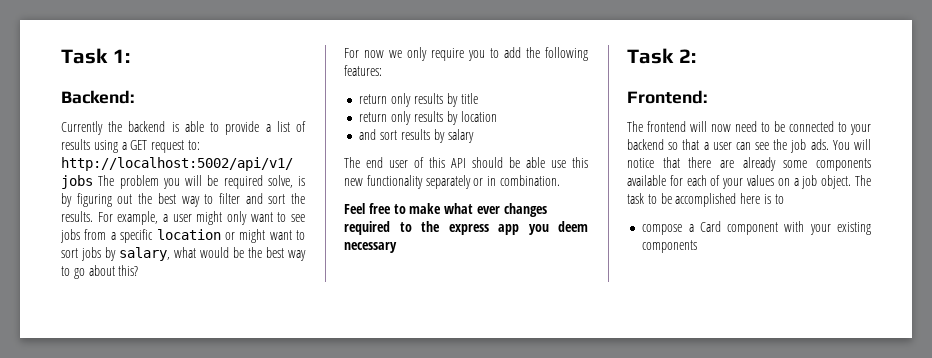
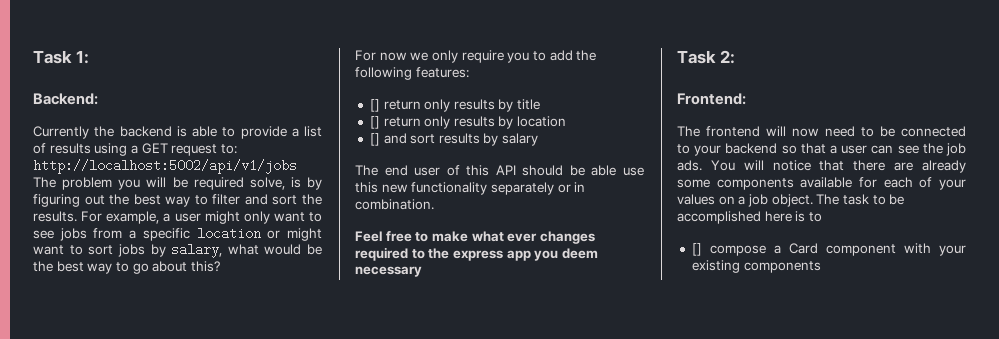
- return only results by title
+ [] return only results by title
- return only results by location
+ [] return only results by location
- and sort results by salary
+ [] and sort results by salary
- compose a Card component with your existing components
+ [] compose a Card component with your existing components

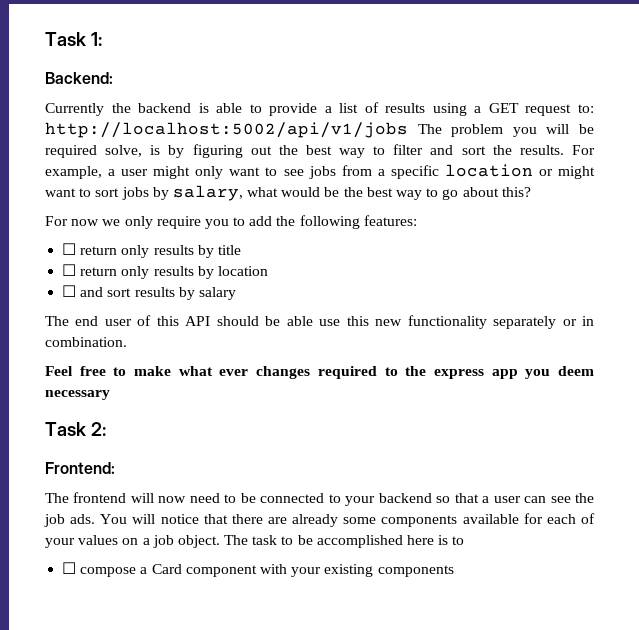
- [] return only results by title
+ ☐ return only results by title
- [] return only results by location
+ ☐ return only results by location
- [] and sort results by salary
+ ☐ and sort results by salary
- [] compose a Card component with your existing components
+ ☐ compose a Card component with your existing components

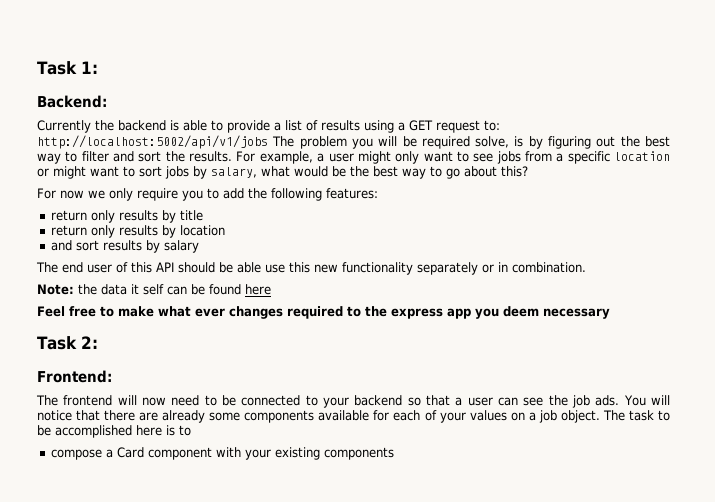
- ☐ return only results by title
+ return only results by title
- ☐ return only results by location
+ return only results by location
- ☐ and sort results by salary
+ and sort results by salary
+ Note: the data it self can be found here
- ☐ compose a Card component with your existing components
+ compose a Card component with your existing components

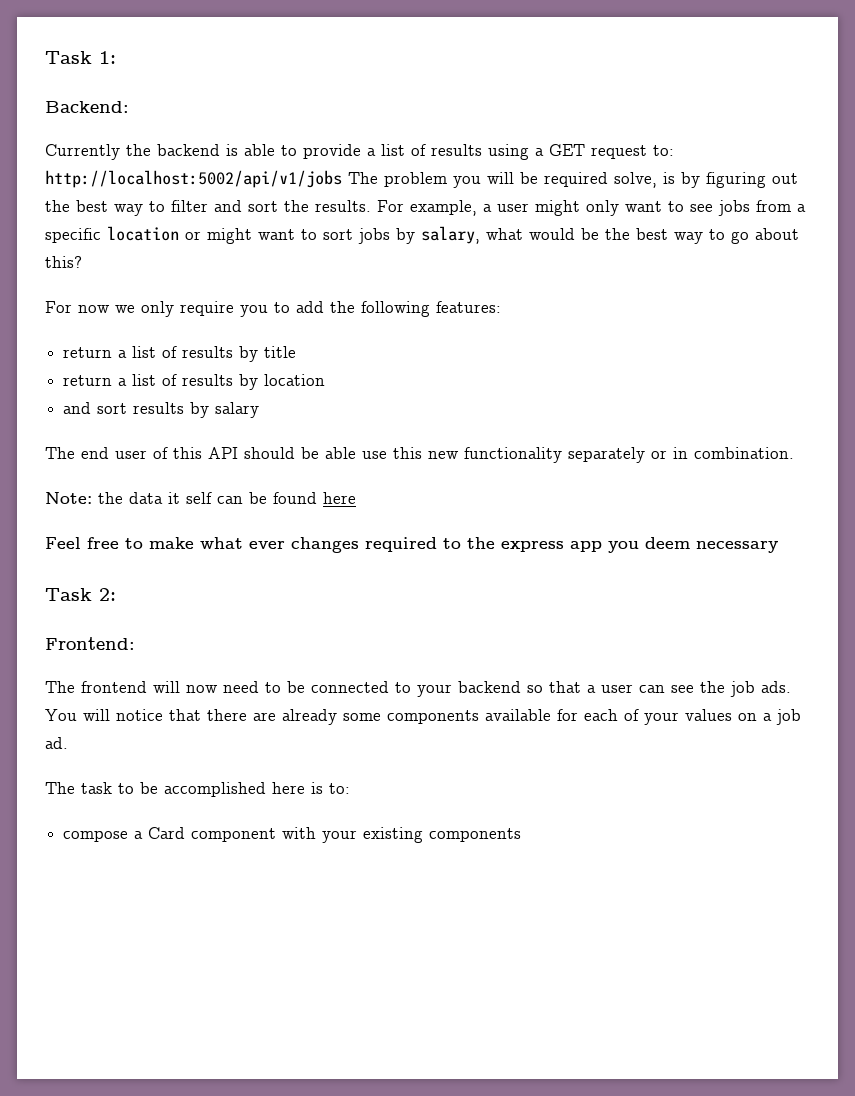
- return only results by title
+ return a list of results by title
- return only results by location
+ return a list of results by location
- You will notice that there are already some components available for each of your values on a job object. The task to be accomplished here is to
+ You will notice that there are already some components available for each of your values on a job ad.
+ The task to be accomplished here is to:

